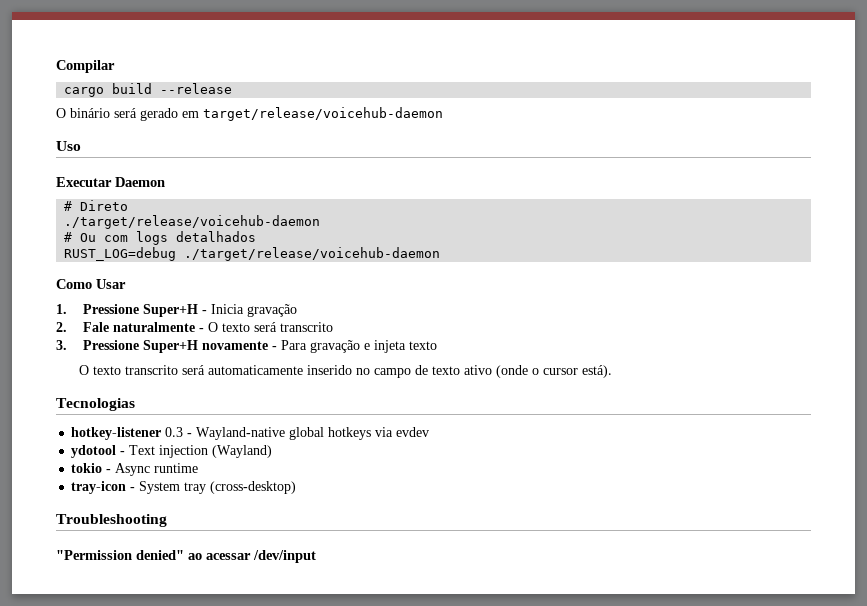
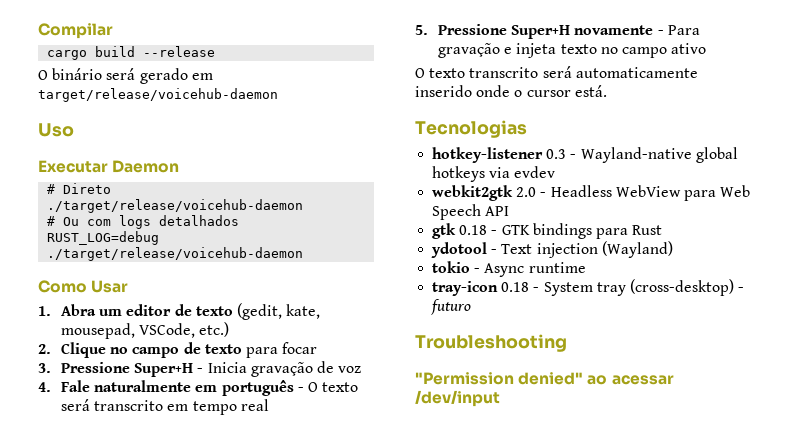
- 1. Pressione Super+H - Inicia gravação
- 2. Fale naturalmente - O texto será transcrito
- 3. Pressione Super+H novamente - Para gravação e injeta texto
+ 1. Abra um editor de texto (gedit, kate, mousepad, VSCode, etc.)
+ 2. Clique no campo de texto para focar
+ 3. Pressione Super+H - Inicia gravação de voz
+ 4. Fale naturalmente em português - O texto será transcrito em tempo real
+ 5. Pressione Super+H novamente - Para gravação e injeta texto no campo ativo
- O texto transcrito será automaticamente inserido no campo de texto ativo (onde o cursor está).
+ O texto transcrito será automaticamente inserido onde o cursor está.
+ webkit2gtk 2.0 - Headless WebView para Web Speech API
+ gtk 0.18 - GTK bindings para Rust
- tray-icon - System tray (cross-desktop)
+ tray-icon 0.18 - System tray (cross-desktop) - futuro

